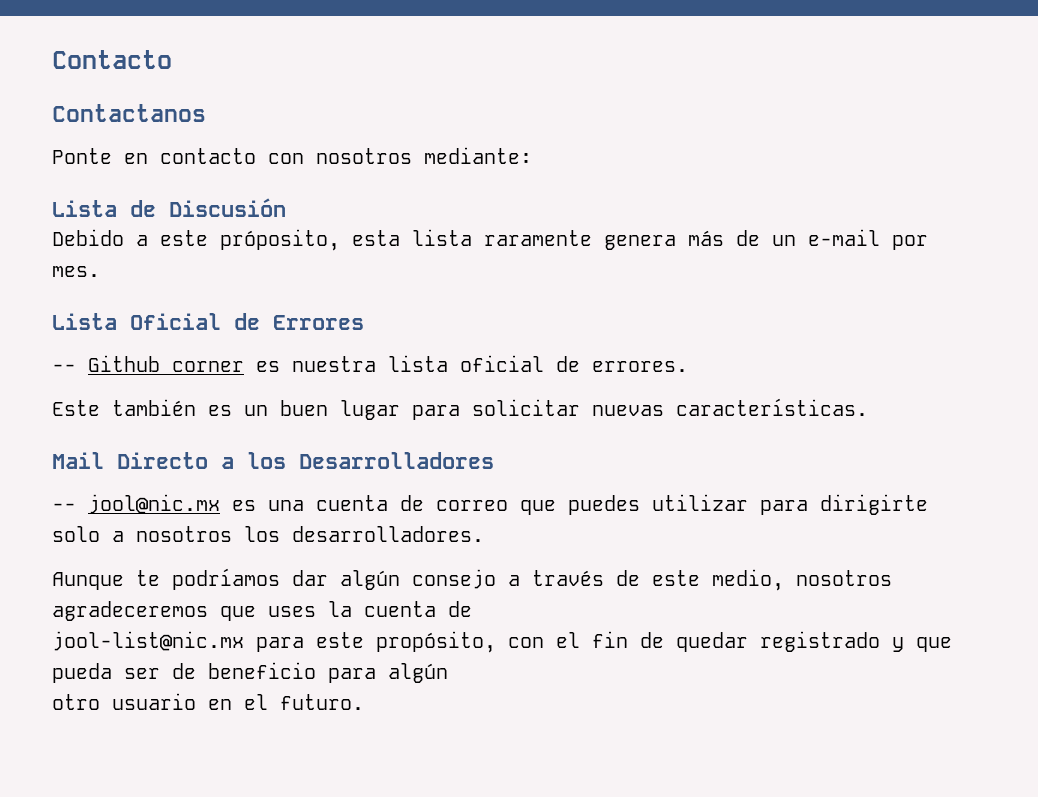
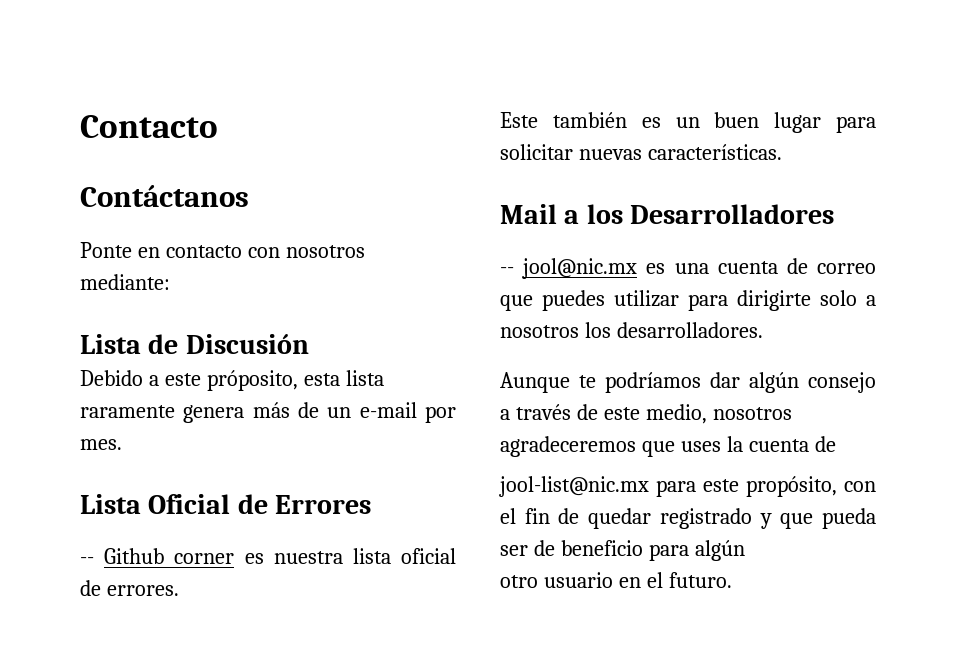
- Contactanos
+ Contáctanos
- Mail Directo a los Desarrolladores
+ Mail a los Desarrolladores

